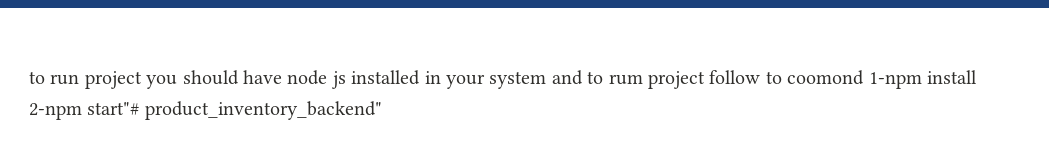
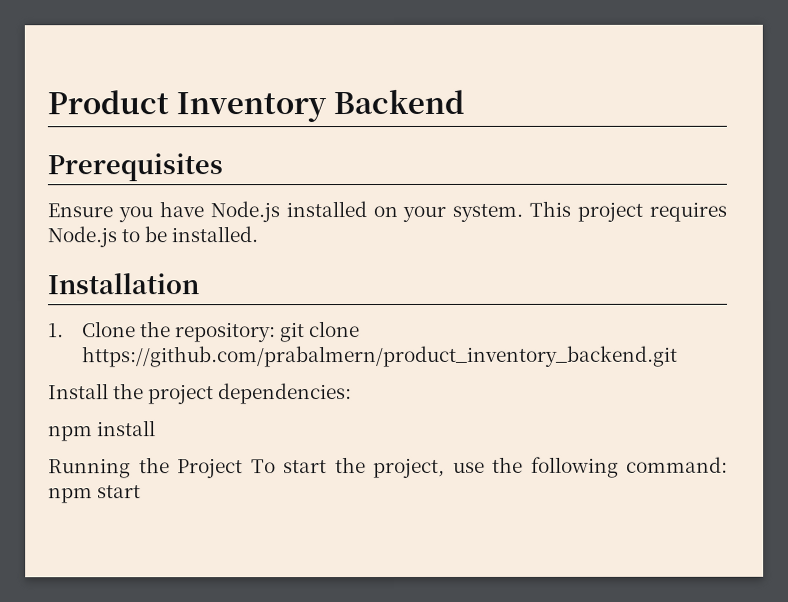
- to run project you should have node js installed in your system and to rum project follow to coomond 1-npm install 2-npm start"# product_inventory_backend"
+ Product Inventory Backend
+ Prerequisites
+ Ensure you have Node.js installed on your system. This project requires Node.js to be installed.
+ Installation
+ 1. Clone the repository: git clone https://github.com/prabalmern/product_inventory_backend.git
+ Install the project dependencies:
+ npm install
+ Running the Project To start the project, use the following command: npm start

